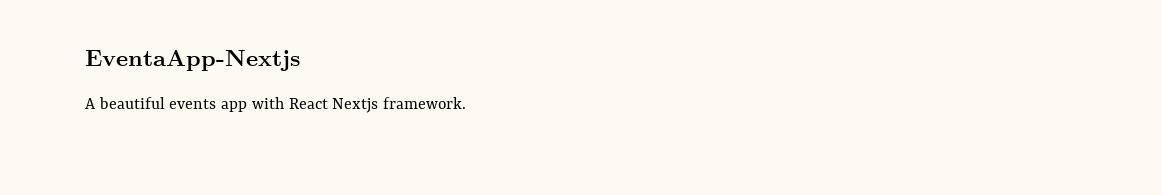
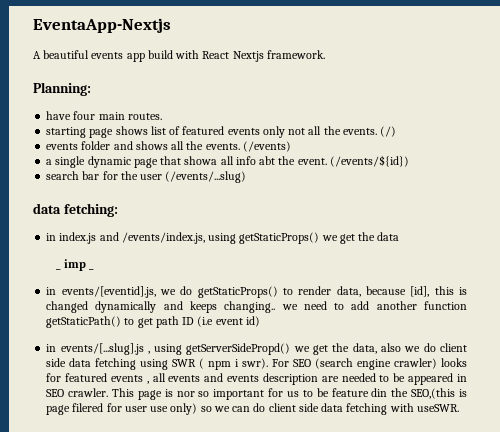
- A beautiful events app with React Nextjs framework.
+ A beautiful events app build with React Nextjs framework.
+ Planning:
+ have four main routes.
+ starting page shows list of featured events only not all the events. (/)
+ events folder and shows all the events. (/events)
+ a single dynamic page that showa all info abt the event. (/events/${id})
+ search bar for the user (/events/...slug)
+ data fetching:
+ in index.js and /events/index.js, using getStaticProps() we get the data
+ _ imp _
+ in events/[eventid].js, we do getStaticProps() to render data, because [id], this is changed dynamically and keeps changing.. we need to add another function getStaticPath() to get path ID (i.e event id)
+ in events/[...slug].js , using getServerSidePropd() we get the data, also we do client side data fetching using SWR ( npm i swr). For SEO (search engine crawler) looks for featured events , all events and events description are needed to be appeared in SEO crawler. This page is nor so important for us to be feature din the SEO,(this is page filered for user use only) so we can do client side data fetching with useSWR.

